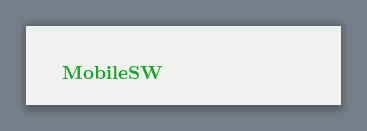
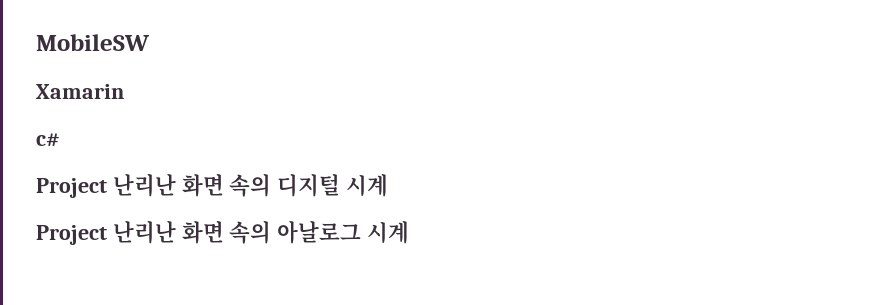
+ Xamarin
+ c#
+ Project 난리난 화면 속의 디지털 시계
+ Project 난리난 화면 속의 아날로그 시계

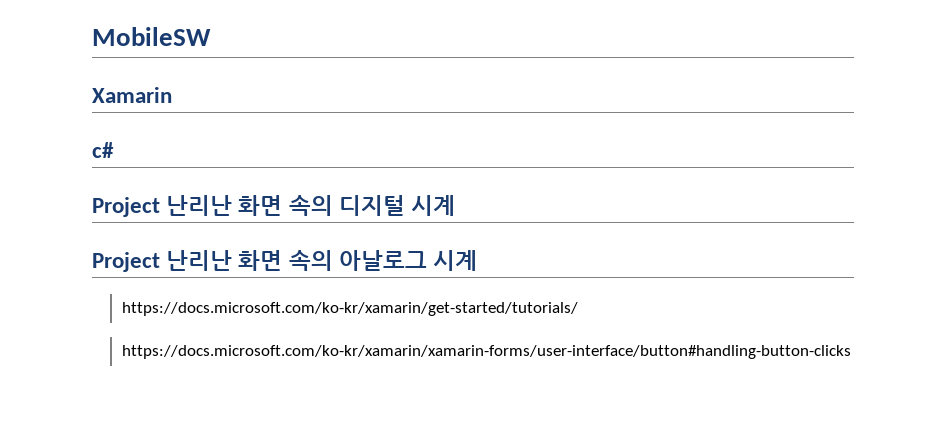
+ https://docs.microsoft.com/ko-kr/xamarin/get-started/tutorials/
+ https://docs.microsoft.com/ko-kr/xamarin/xamarin-forms/user-interface/button#handling-button-clicks

